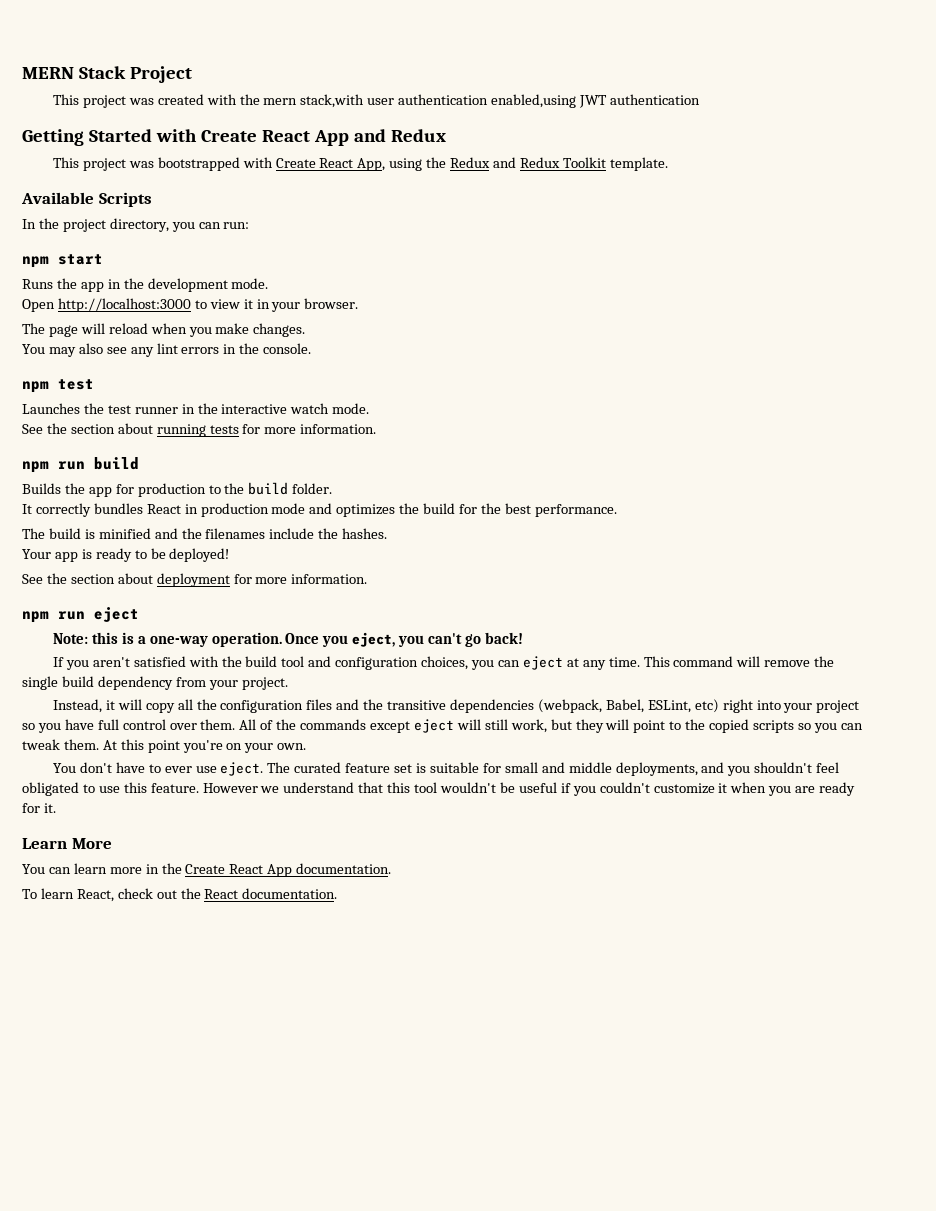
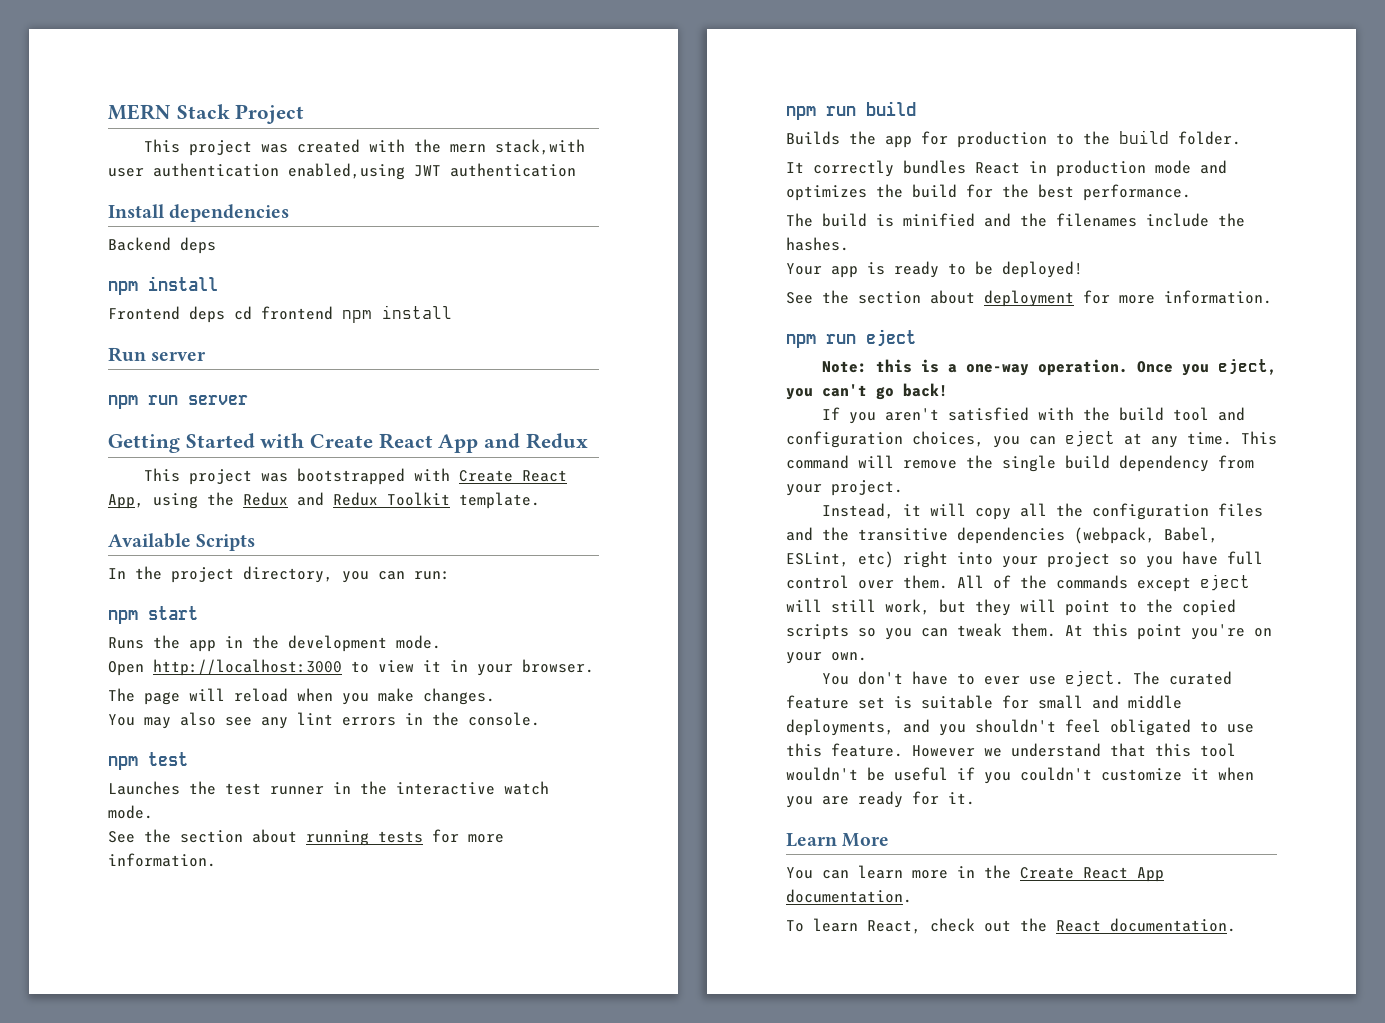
+ Install dependencies
+ Backend deps
+ npm install
+ Frontend deps cd frontend npm install
+ Run server
+ npm run server

